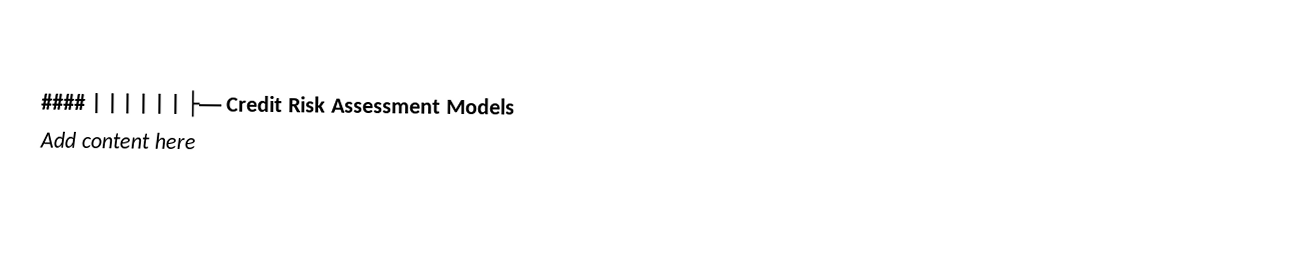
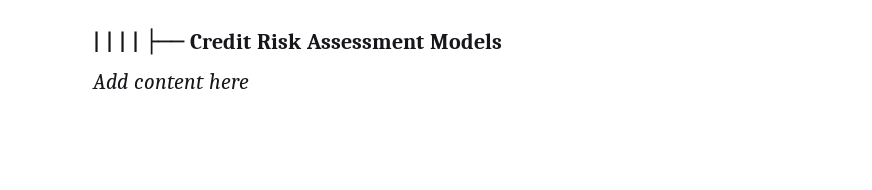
- #### | | | | | | ├── Credit Risk Assessment Models
+ | | | | ├── Credit Risk Assessment Models

